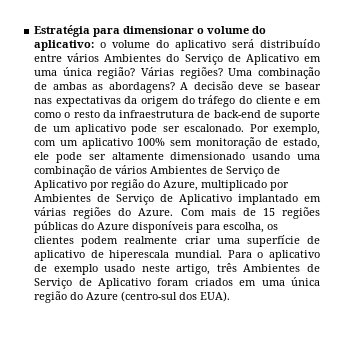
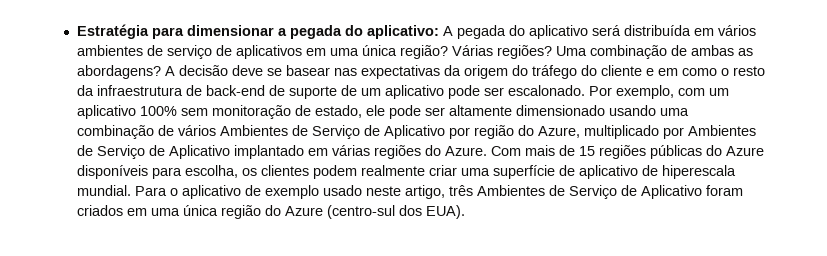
- Estratégia para dimensionar o volume do aplicativo: o volume do aplicativo será distribuído entre vários Ambientes do Serviço de Aplicativo em uma única região?
+ Estratégia para dimensionar a pegada do aplicativo: A pegada do aplicativo será distribuída em vários ambientes de serviço de aplicativos em uma única região?

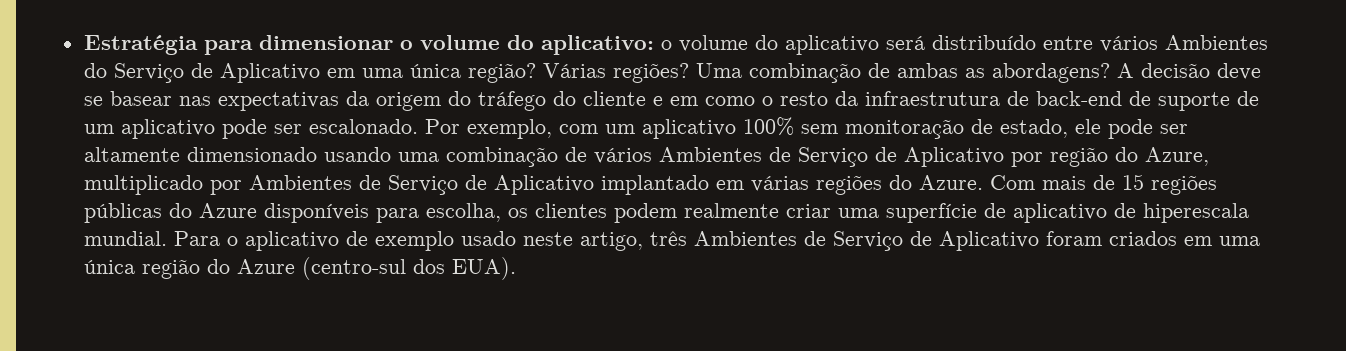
- Estratégia para dimensionar a pegada do aplicativo: A pegada do aplicativo será distribuída em vários ambientes de serviço de aplicativos em uma única região?
+ Estratégia para dimensionar o volume do aplicativo: o volume do aplicativo será distribuído entre vários Ambientes do Serviço de Aplicativo em uma única região?

